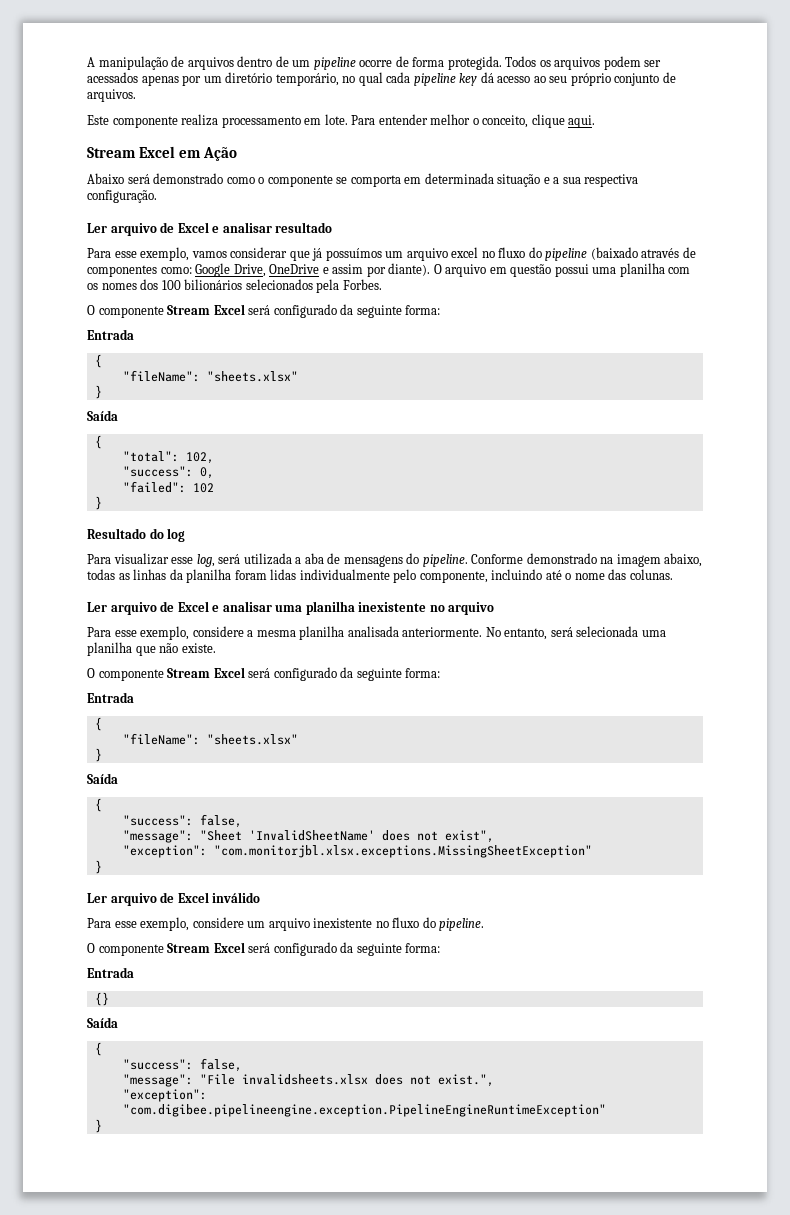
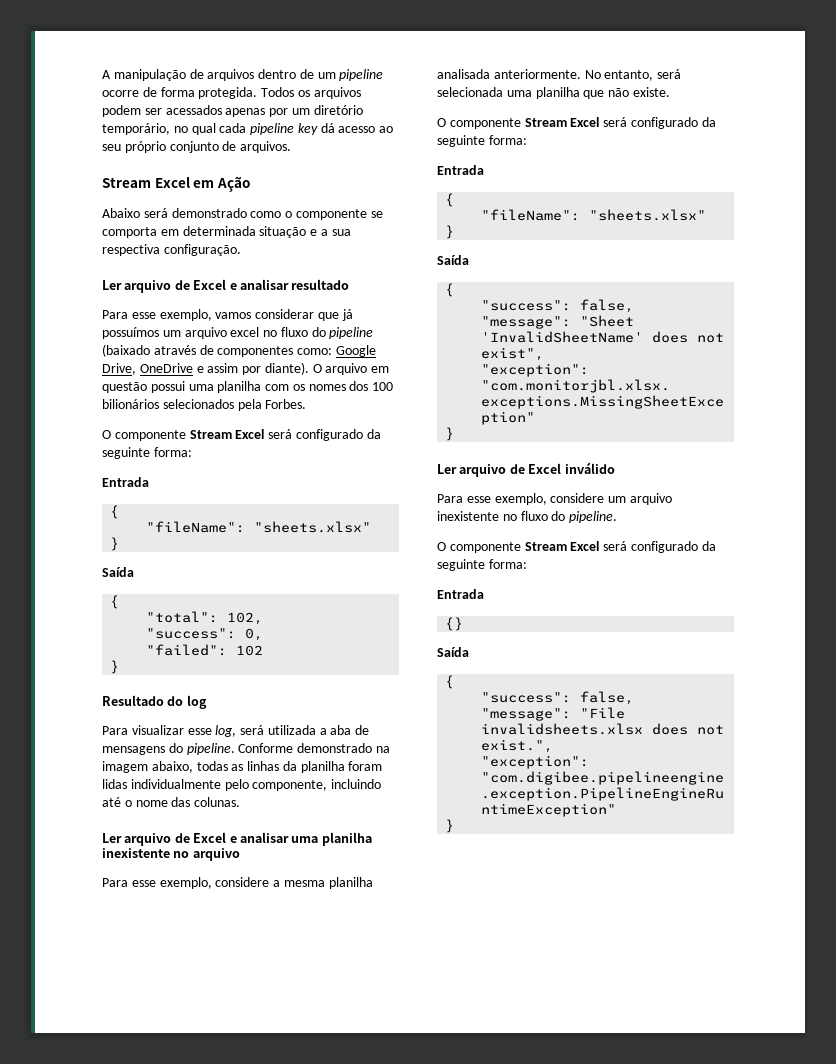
- Este componente realiza processamento em lote. Para entender melhor o conceito, clique aqui.

